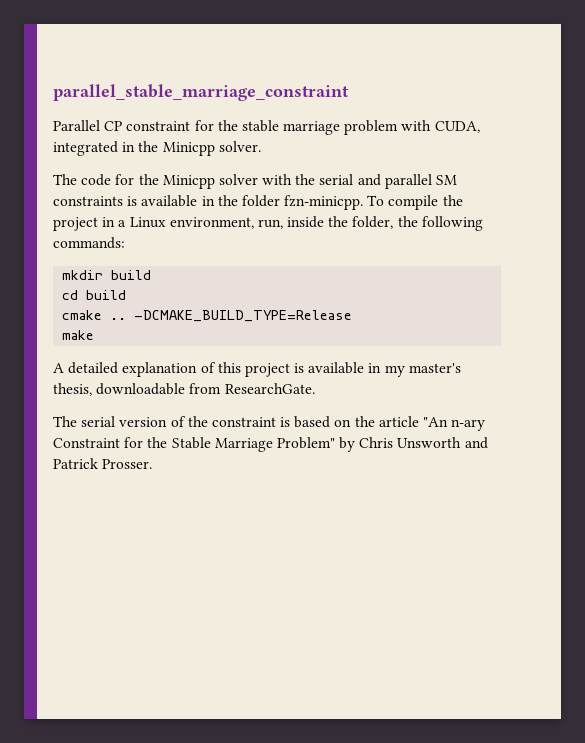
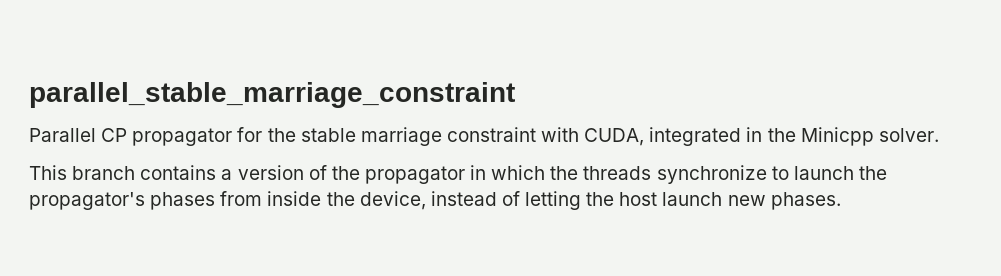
- Parallel CP constraint for the stable marriage problem with CUDA, integrated in the Minicpp solver.
+ Parallel CP propagator for the stable marriage constraint with CUDA, integrated in the Minicpp solver.
- The code for the Minicpp solver with the serial and parallel SM constraints is available in the folder fzn-minicpp. To compile the project in a Linux environment, run, inside the folder, the following commands:
- mkdir build
- cd build
- cmake .. -DCMAKE_BUILD_TYPE=Release
- make
- A detailed explanation of this project is available in my master's thesis, downloadable from ResearchGate.
- The serial version of the constraint is based on the article "An n-ary Constraint for the Stable Marriage Problem" by Chris Unsworth and Patrick Prosser.
+ This branch contains a version of the propagator in which the threads synchronize to launch the propagator's phases from inside the device, instead of letting the host launch new phases.

